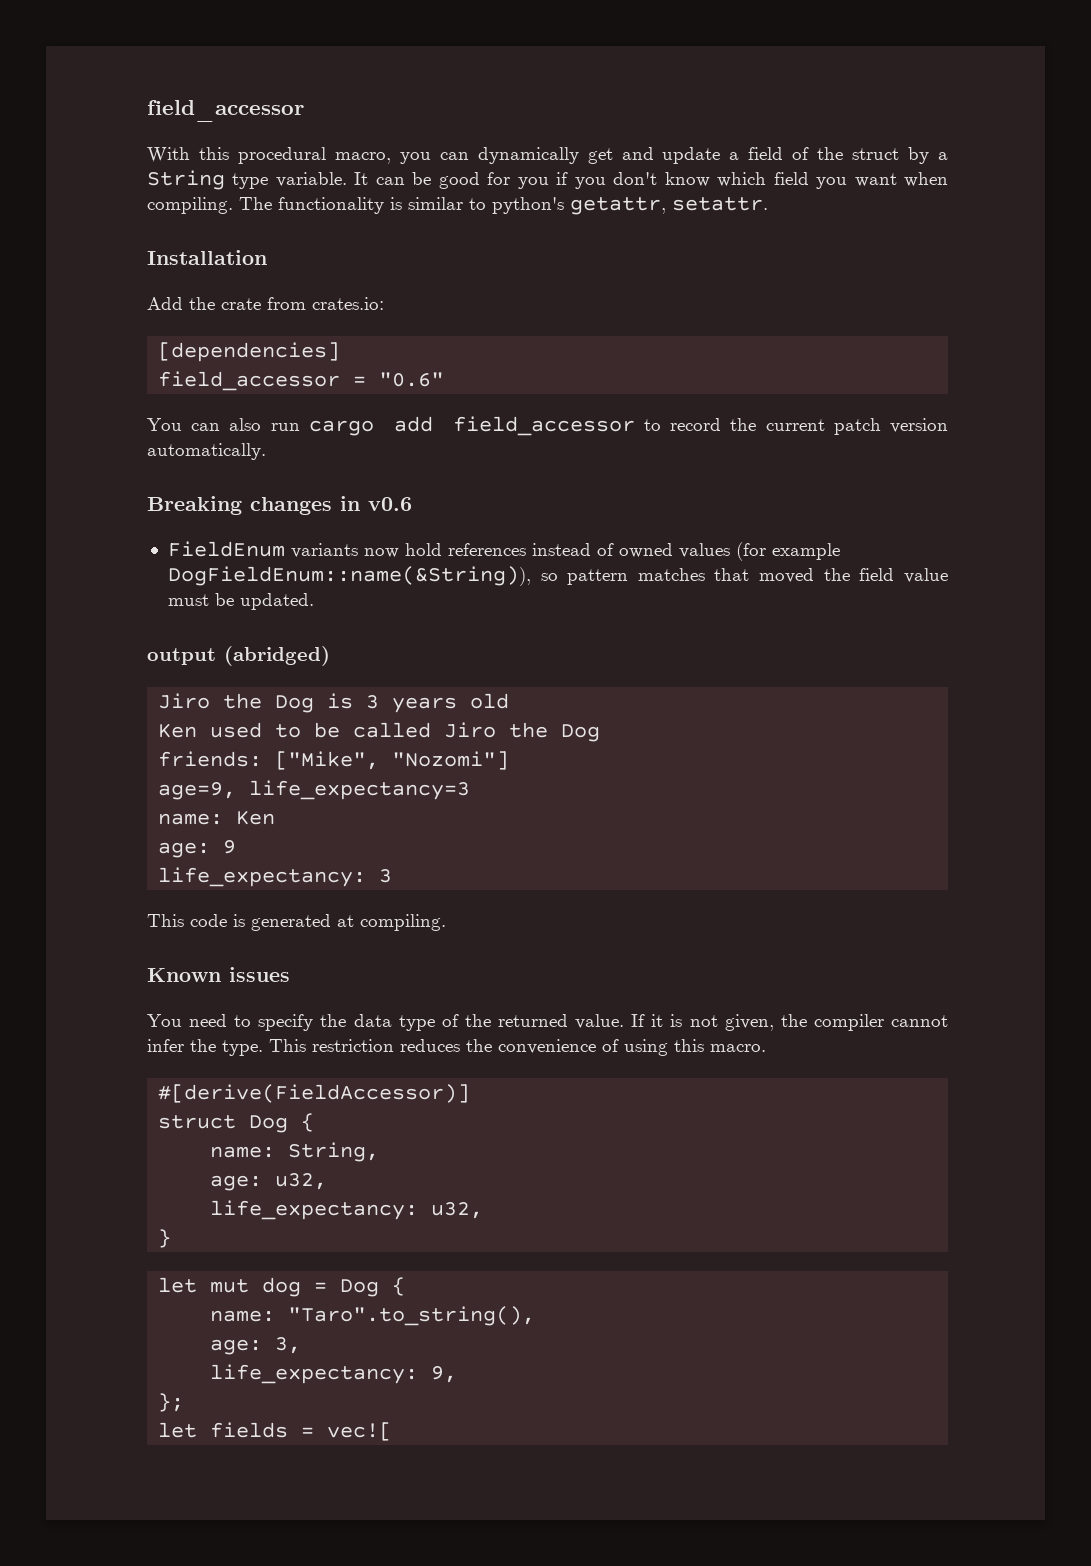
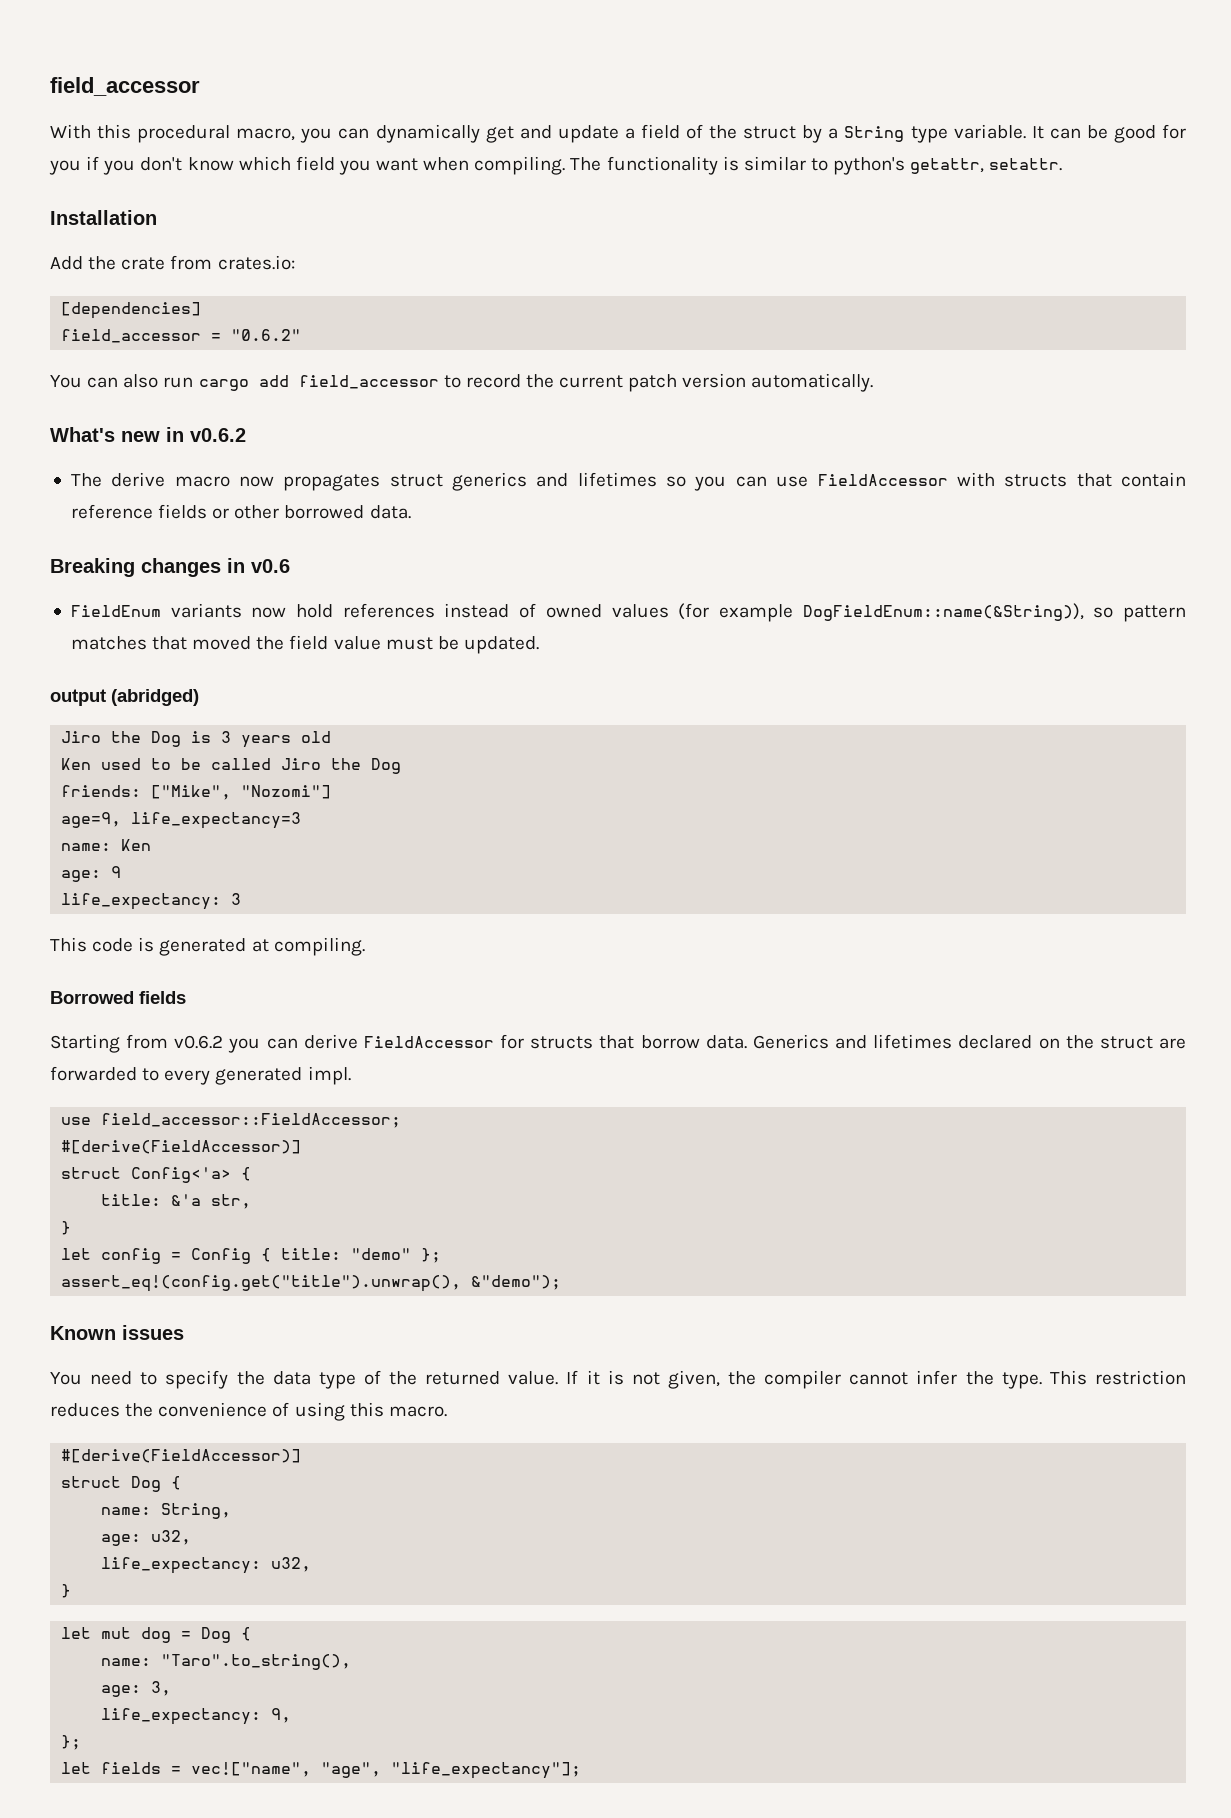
- field_accessor = "0.6"
+ field_accessor = "0.6.2"
+ What's new in v0.6.2
+ The derive macro now propagates struct generics and lifetimes so you can use FieldAccessor with structs that contain reference fields or other borrowed data.
+ Borrowed fields
+ Starting from v0.6.2 you can derive FieldAccessor for structs that borrow data. Generics and lifetimes declared on the struct are forwarded to every generated impl.
+ use field_accessor::FieldAccessor;
+ #[derive(FieldAccessor)]
+ struct Config<'a> {
+ title: &'a str,
+ }
+ let config = Config { title: "demo" };
+ assert_eq!(config.get("title").unwrap(), &"demo");
- let fields = vec![
+ let fields = vec!["name", "age", "life_expectancy"];

